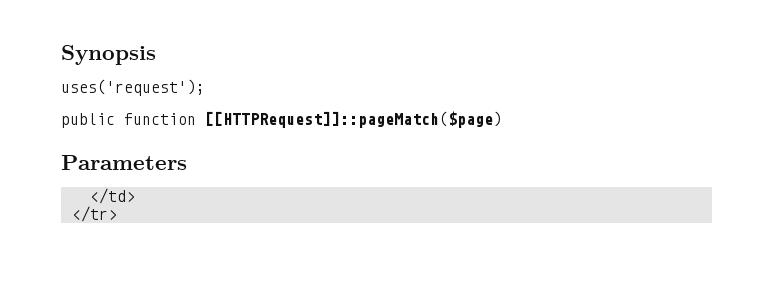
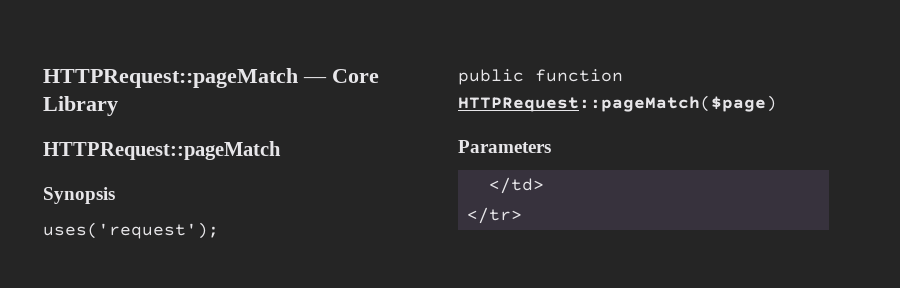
+ HTTPRequest::pageMatch — Core Library
+ HTTPRequest::pageMatch
- public function [[HTTPRequest]]::pageMatch($page)
+ public function HTTPRequest::pageMatch($page)

